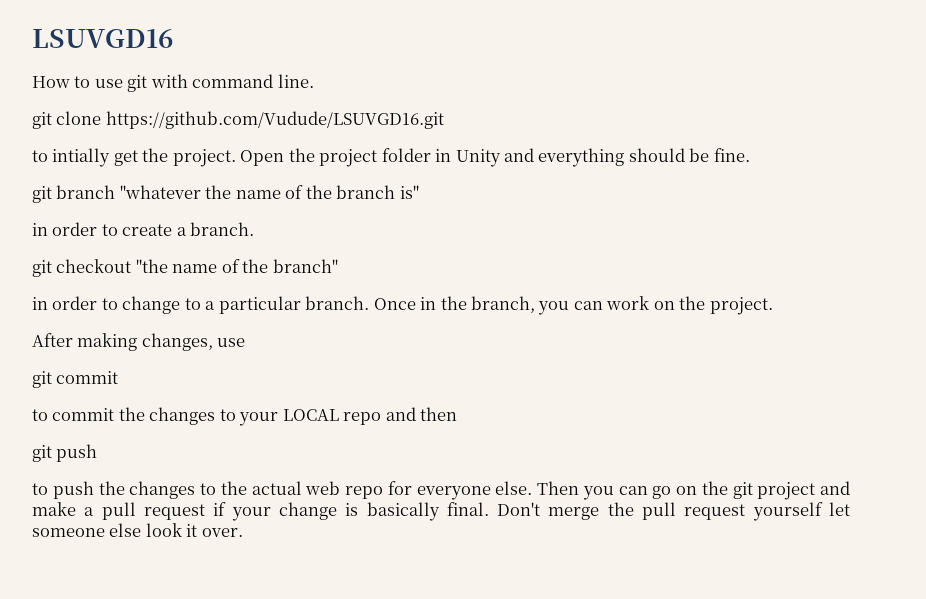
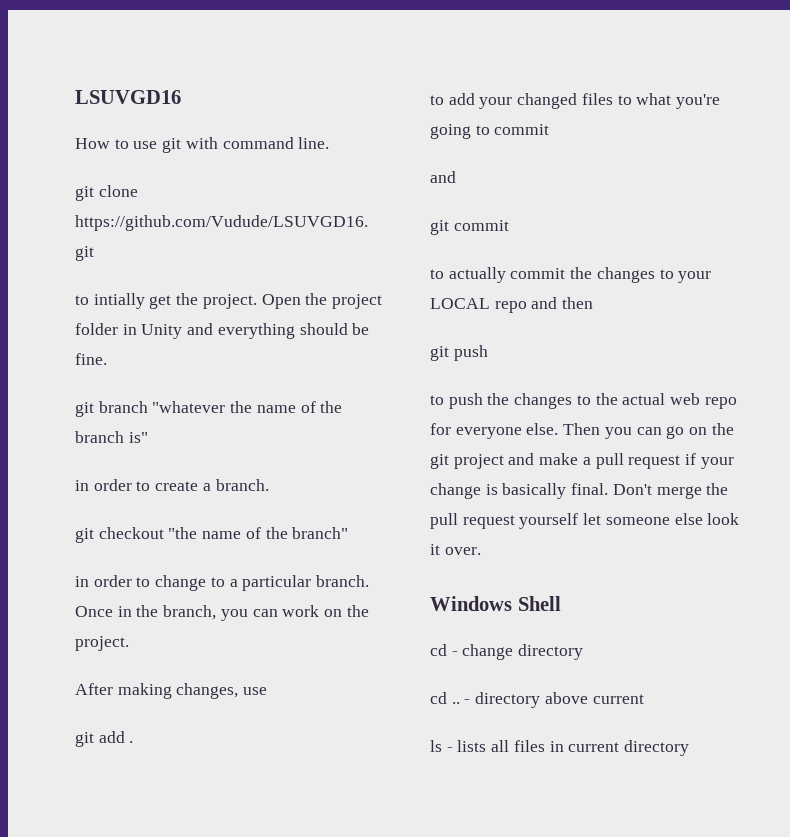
+ git add .
+ to add your changed files to what you're going to commit
+ and
- to commit the changes to your LOCAL repo and then
+ to actually commit the changes to your LOCAL repo and then
+ Windows Shell
+ cd - change directory
+ cd .. - directory above current
+ ls - lists all files in current directory

